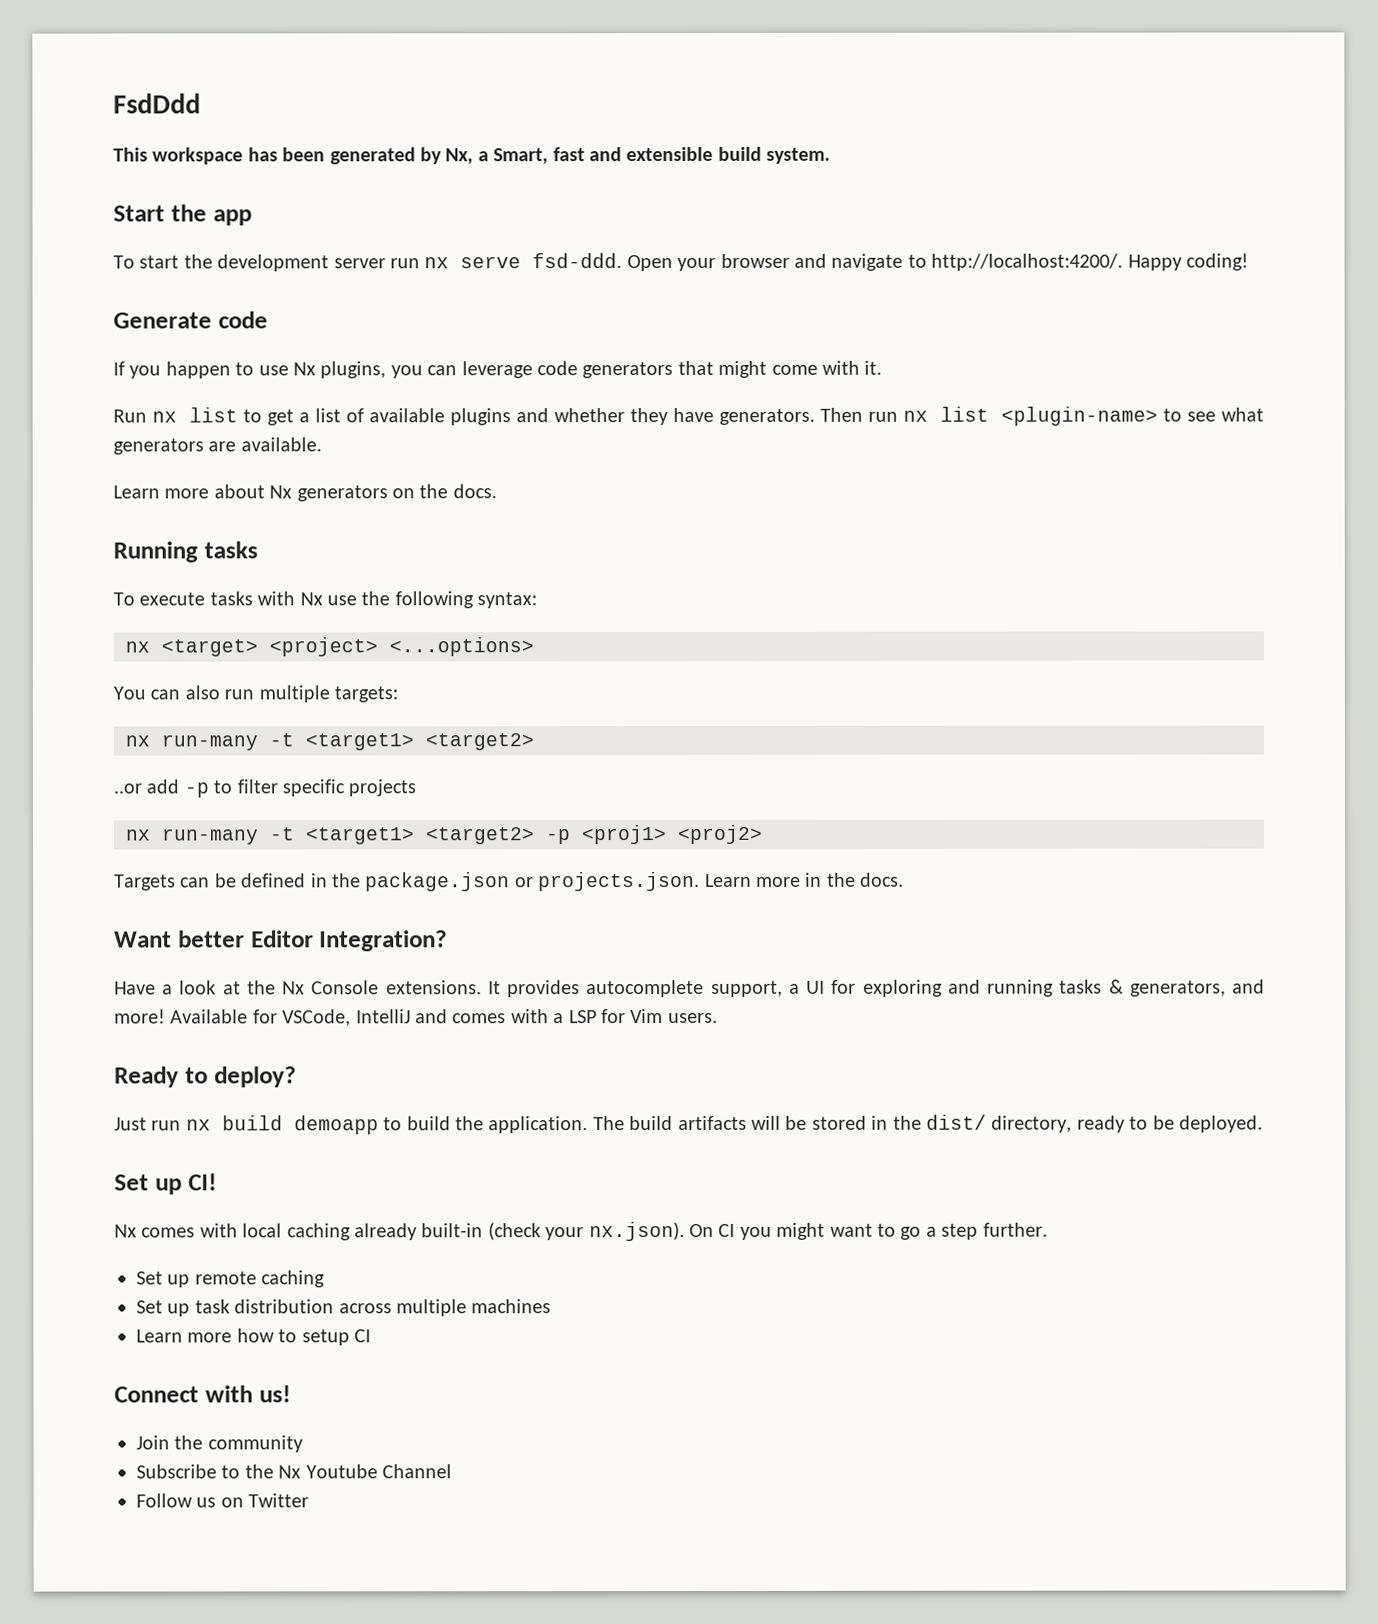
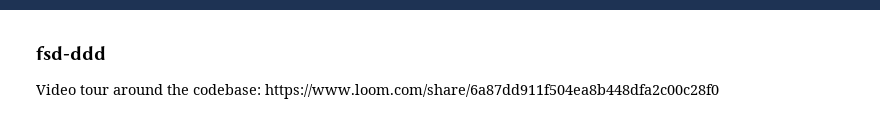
- FsdDdd
- This workspace has been generated by Nx, a Smart, fast and extensible build system.
- Start the app
- To start the development server run nx serve fsd-ddd. Open your browser and navigate to http://localhost:4200/. Happy coding!
- Generate code
- If you happen to use Nx plugins, you can leverage code generators that might come with it.
- Run nx list to get a list of available plugins and whether they have generators. Then run nx list <plugin-name> to see what generators are available.
- Learn more about Nx generators on the docs.
- Running tasks
- To execute tasks with Nx use the following syntax:
- nx <target> <project> <...options>
- You can also run multiple targets:
- nx run-many -t <target1> <target2>
- ..or add -p to filter specific projects
- nx run-many -t <target1> <target2> -p <proj1> <proj2>
- Targets can be defined in the package.json or projects.json. Learn more in the docs.
- Want better Editor Integration?
- Have a look at the Nx Console extensions. It provides autocomplete support, a UI for exploring and running tasks & generators, and more! Available for VSCode, IntelliJ and comes with a LSP for Vim users.
- Ready to deploy?
- Just run nx build demoapp to build the application. The build artifacts will be stored in the dist/ directory, ready to be deployed.
- Set up CI!
- Nx comes with local caching already built-in (check your nx.json). On CI you might want to go a step further.
- Set up remote caching
- Set up task distribution across multiple machines
- Learn more how to setup CI
- Connect with us!
- Join the community
- Subscribe to the Nx Youtube Channel
- Follow us on Twitter
+ fsd-ddd
+ Video tour around the codebase: https://www.loom.com/share/6a87dd911f504ea8b448dfa2c00c28f0

